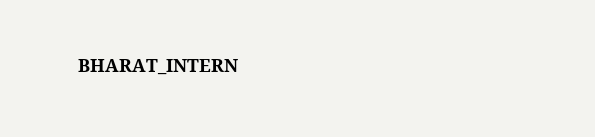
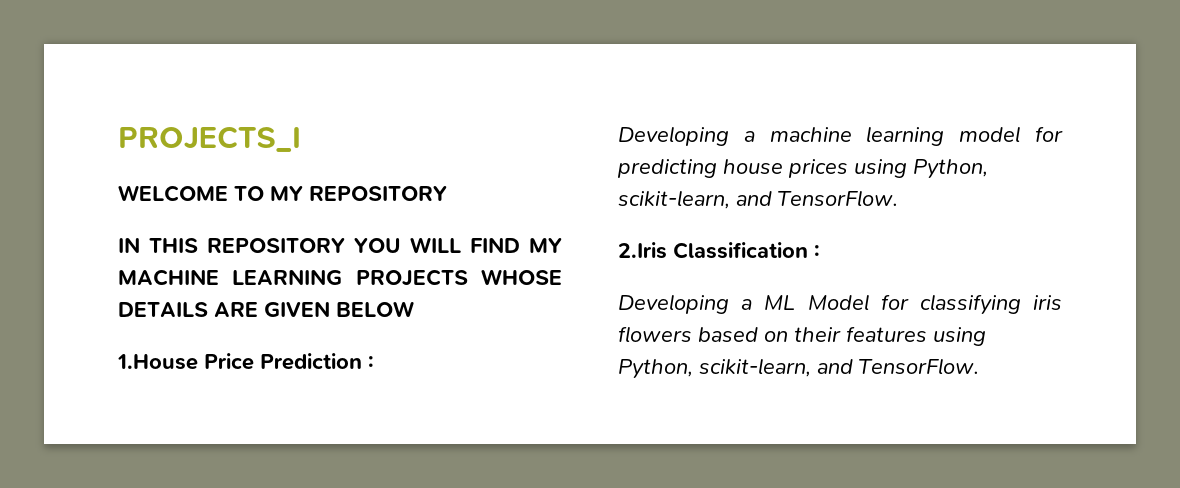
- BHARAT_INTERN
+ PROJECTS_I
+ WELCOME TO MY REPOSITORY
+ IN THIS REPOSITORY YOU WILL FIND MY MACHINE LEARNING PROJECTS WHOSE DETAILS ARE GIVEN BELOW
+ 1.House Price Prediction :
+ Developing a machine learning model for predicting house prices using Python, scikit-learn, and TensorFlow.
+ 2.Iris Classification :
+ Developing a ML Model for classifying iris flowers based on their features using Python, scikit-learn, and TensorFlow.

